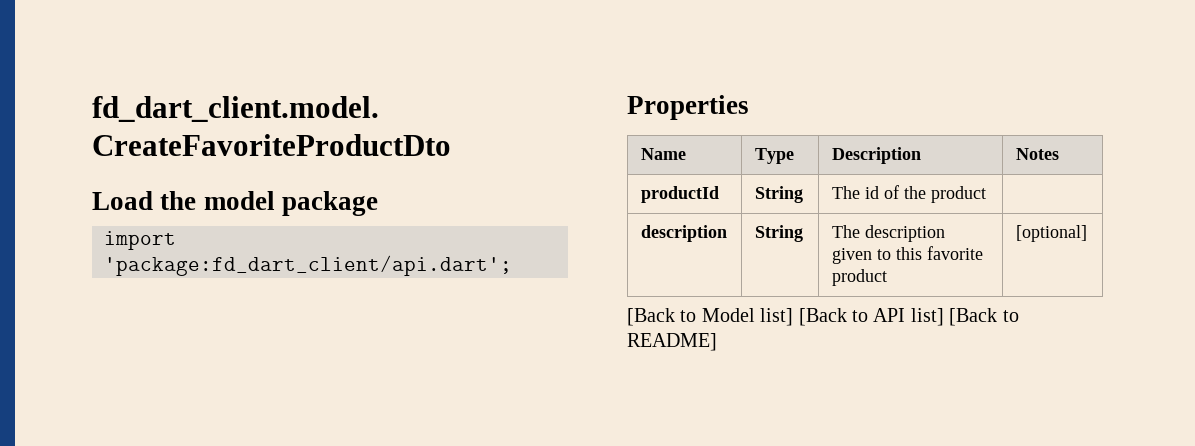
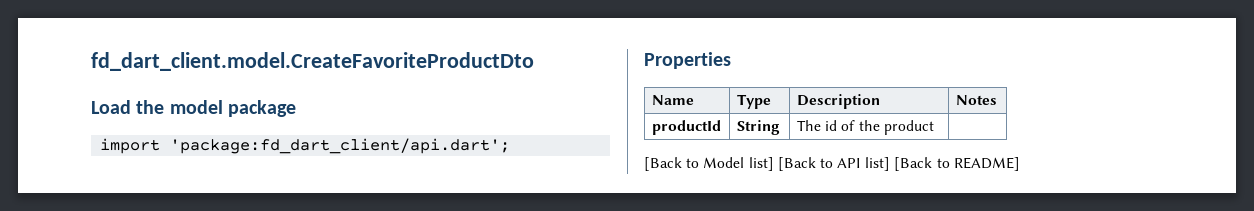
- description | String | The description given to this favorite product | [optional]

